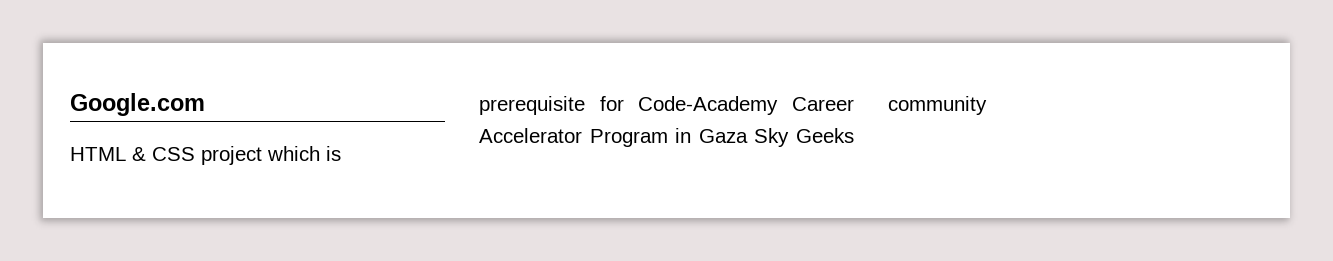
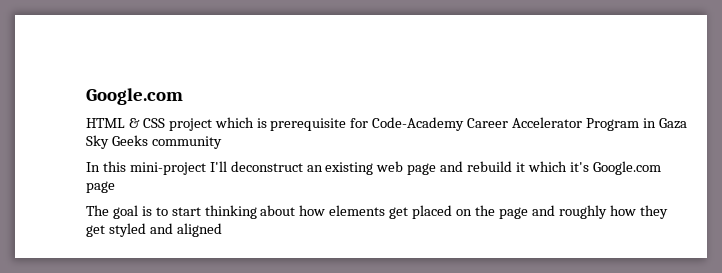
+ In this mini-project I'll deconstruct an existing web page and rebuild it which it's Google.com page
+ The goal is to start thinking about how elements get placed on the page and roughly how they get styled and aligned

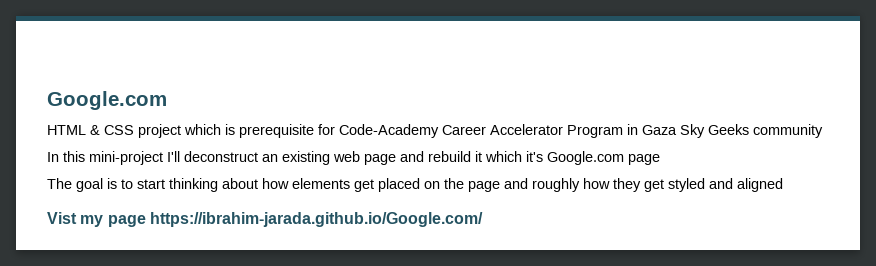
+ Vist my page https://ibrahim-jarada.github.io/Google.com/

